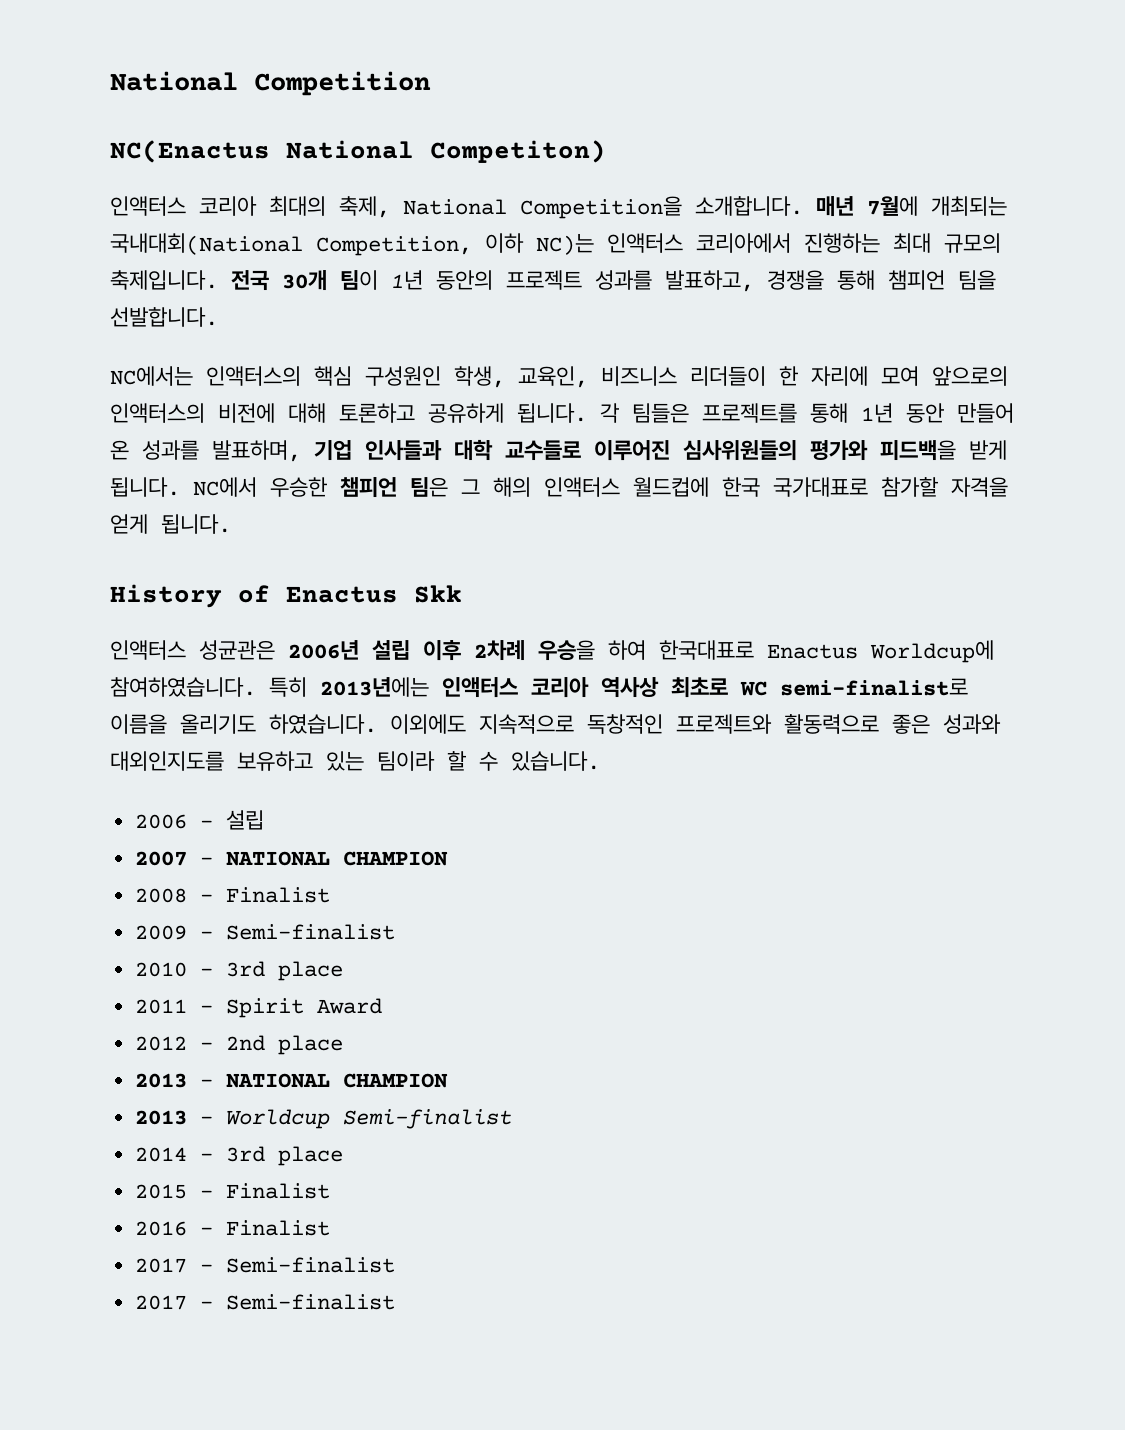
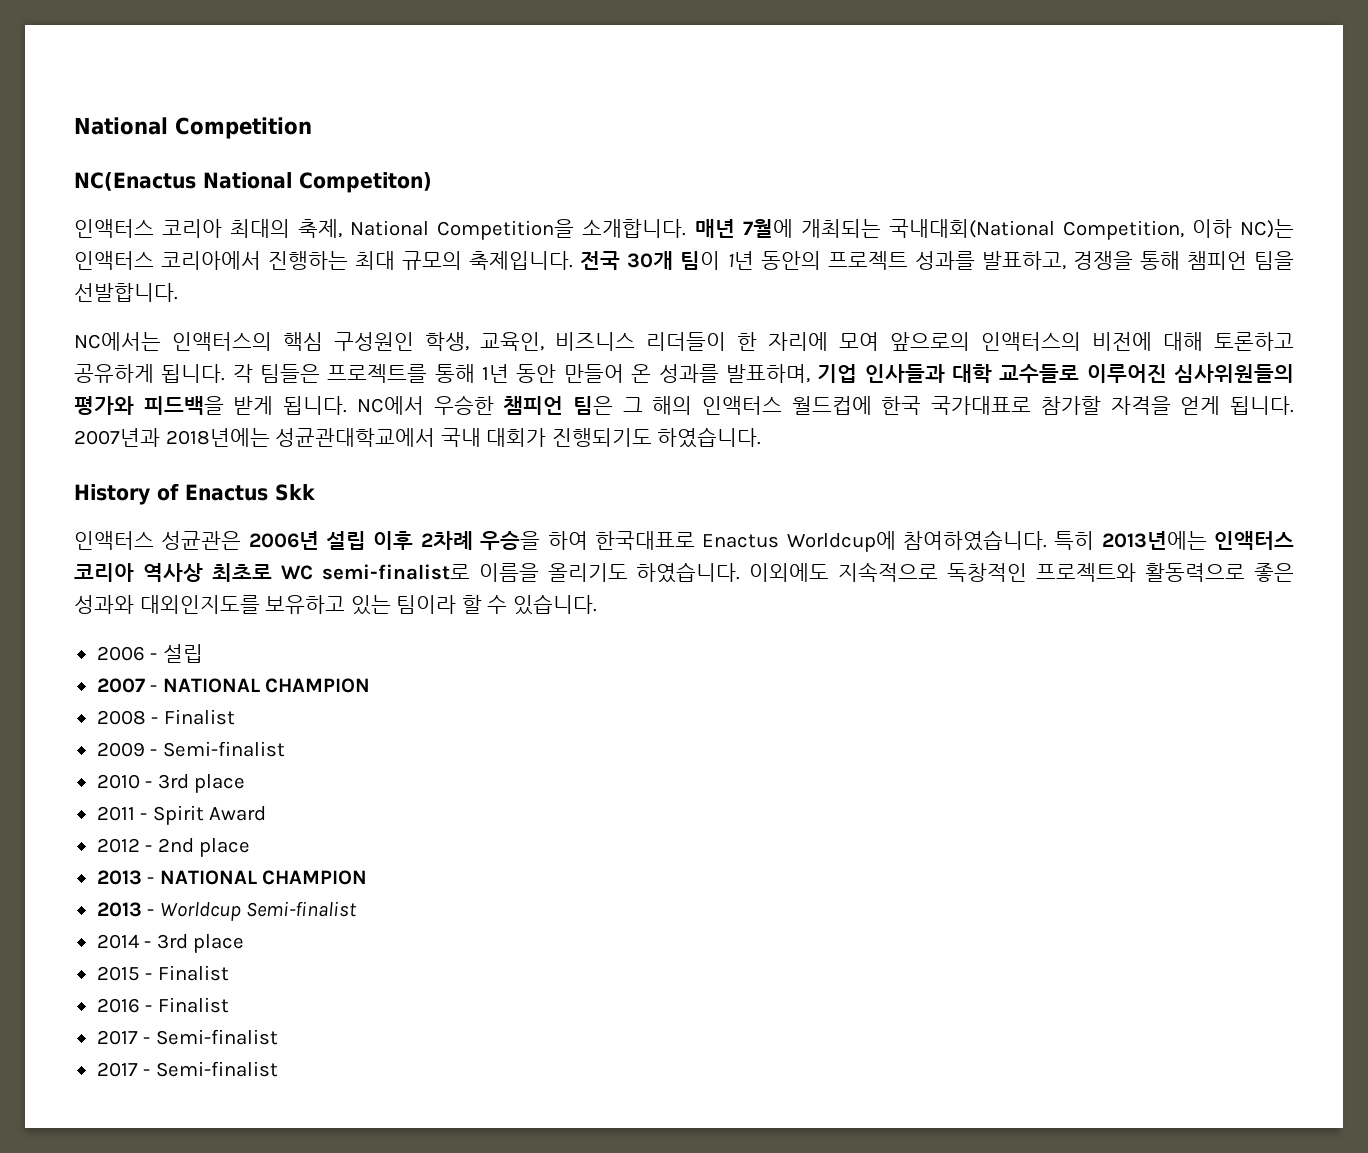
+ 2007년과 2018년에는 성균관대학교에서 국내 대회가 진행되기도 하였습니다.

